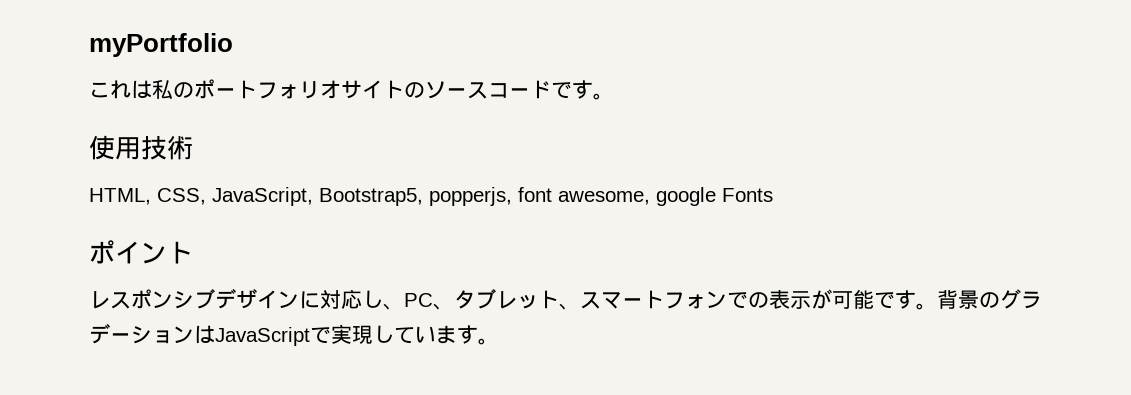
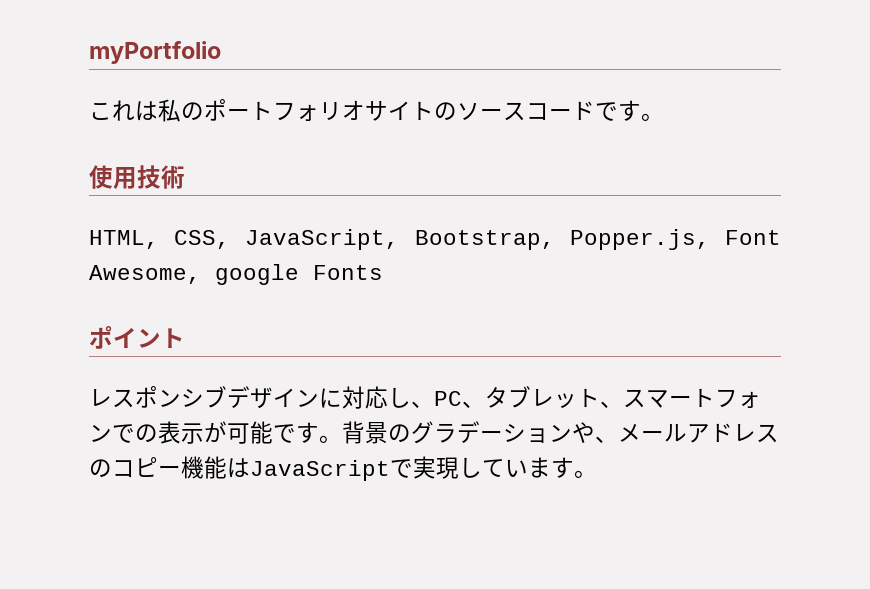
- HTML, CSS, JavaScript, Bootstrap5, popperjs, font awesome, google Fonts
+ HTML, CSS, JavaScript, Bootstrap, Popper.js, Font Awesome, google Fonts
- 背景のグラデーションはJavaScriptで実現しています。
+ 背景のグラデーションや、メールアドレスのコピー機能はJavaScriptで実現しています。

